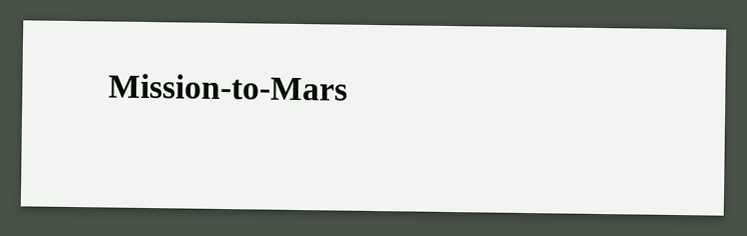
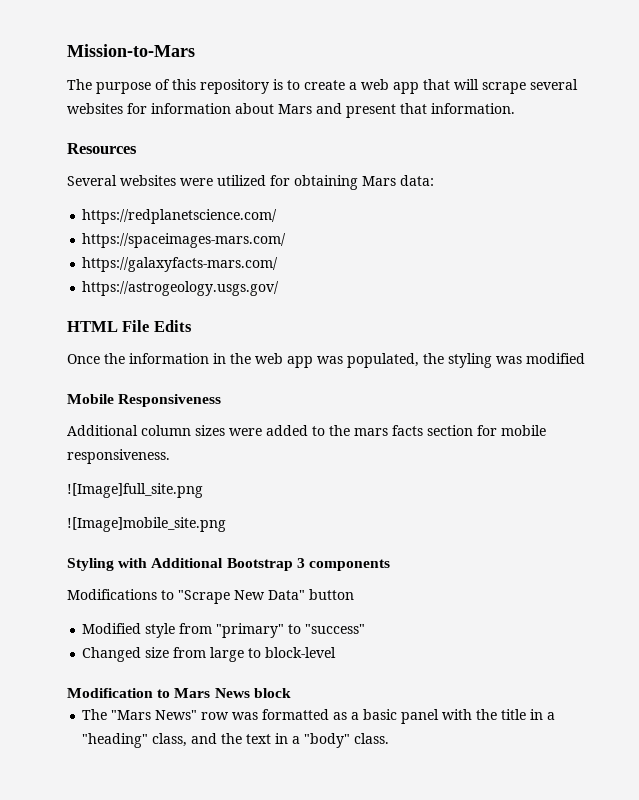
+ The purpose of this repository is to create a web app that will scrape several websites for information about Mars and present that information.
+ Resources
+ Several websites were utilized for obtaining Mars data:
+ https://redplanetscience.com/
+ https://spaceimages-mars.com/
+ https://galaxyfacts-mars.com/
+ https://astrogeology.usgs.gov/
+ HTML File Edits
+ Once the information in the web app was populated, the styling was modified
+ Mobile Responsiveness
+ Additional column sizes were added to the mars facts section for mobile responsiveness.
+ ![Image]full_site.png
+ ![Image]mobile_site.png
+ Styling with Additional Bootstrap 3 components
+ Modifications to "Scrape New Data" button
+ Modified style from "primary" to "success"
+ Changed size from large to block-level
+ Modification to Mars News block
+ The "Mars News" row was formatted as a basic panel with the title in a "heading" class, and the text in a "body" class.

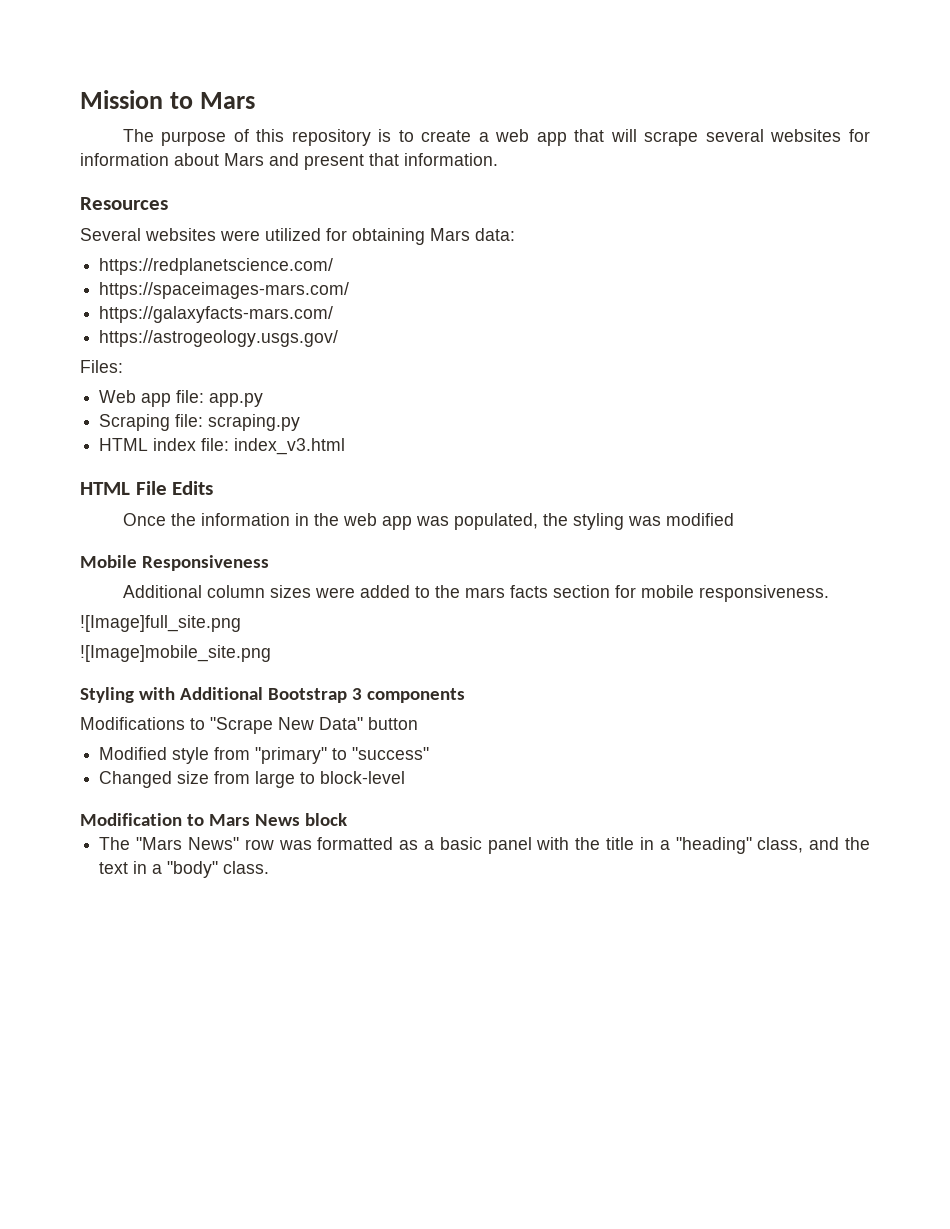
- Mission-to-Mars
+ Mission to Mars
+ Files:
+ Web app file: app.py
+ Scraping file: scraping.py
+ HTML index file: index_v3.html

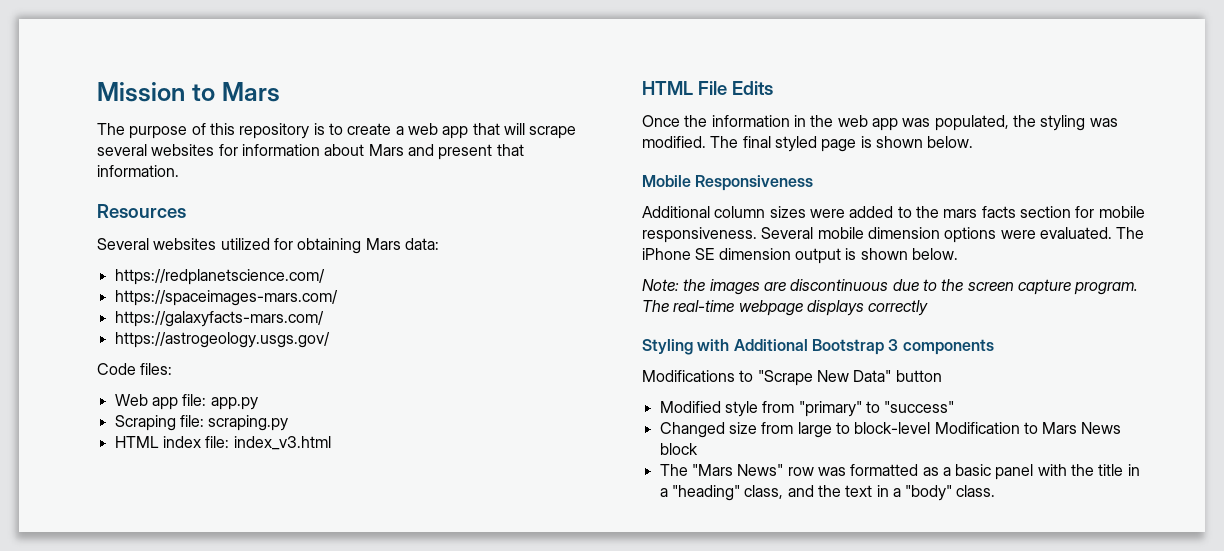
- Several websites were utilized for obtaining Mars data:
+ Several websites utilized for obtaining Mars data:
- Files:
+ Code files:
- Once the information in the web app was populated, the styling was modified
+ Once the information in the web app was populated, the styling was modified. The final styled page is shown below.
- Additional column sizes were added to the mars facts section for mobile responsiveness.
- ![Image]full_site.png
- ![Image]mobile_site.png
+ Additional column sizes were added to the mars facts section for mobile responsiveness. Several mobile dimension options were evaluated. The iPhone SE dimension output is shown below.
+ Note: the images are discontinuous due to the screen capture program. The real-time webpage displays correctly
- Changed size from large to block-level
- Modification to Mars News block
+ Changed size from large to block-level Modification to Mars News block

